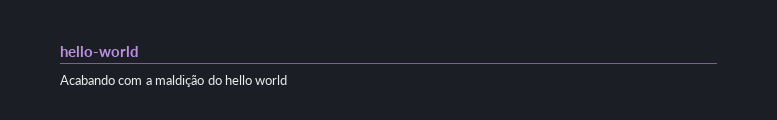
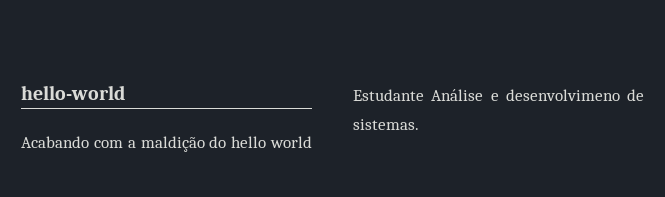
- Acabando com a maldição do hello world
+ Acabando com a maldição do hello world Estudante Análise e desenvolvimeno de sistemas.

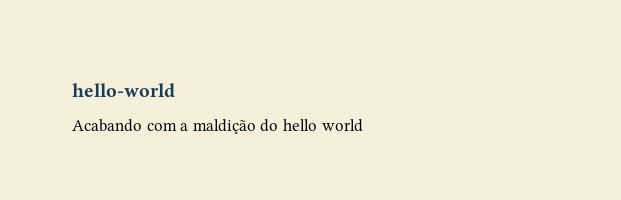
- Acabando com a maldição do hello world Estudante Análise e desenvolvimeno de sistemas.
+ Acabando com a maldição do hello world

